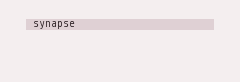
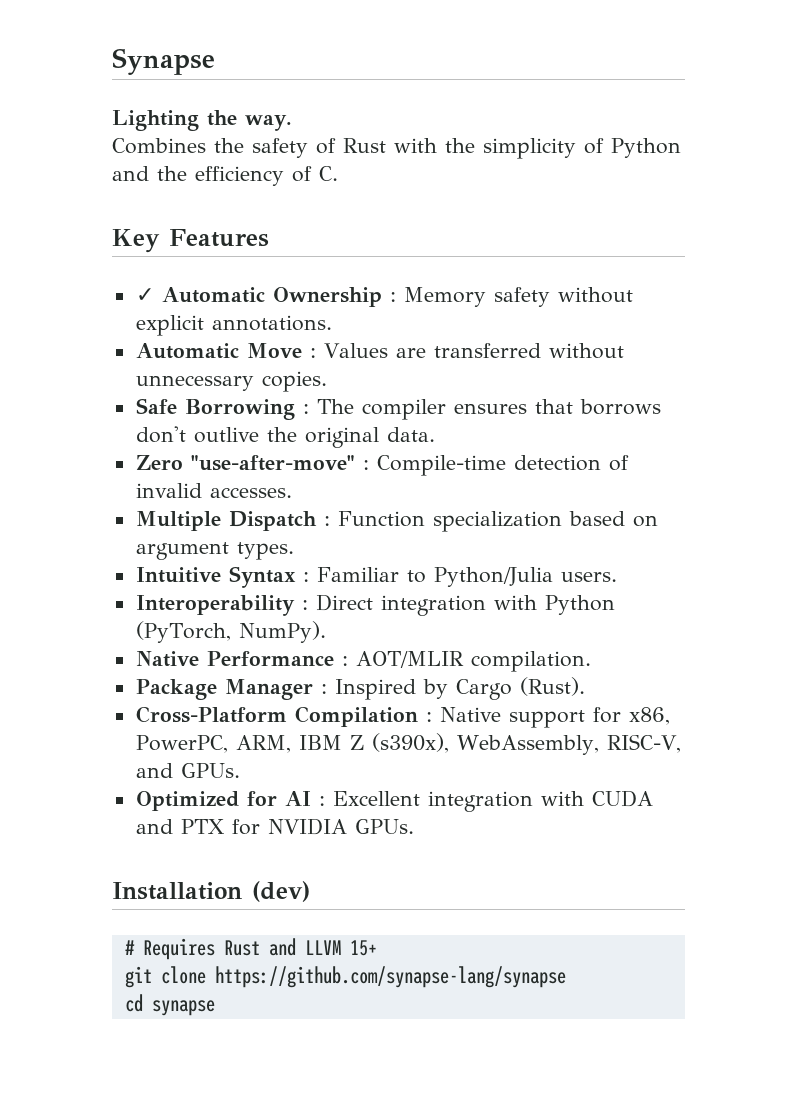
- synapse
+ Synapse
+ Lighting the way.
+ Combines the safety of Rust with the simplicity of Python and the efficiency of C.
+ Key Features
+ ✓ Automatic Ownership : Memory safety without explicit annotations.
+ Automatic Move : Values are transferred without unnecessary copies.
+ Safe Borrowing : The compiler ensures that borrows don't outlive the original data.
+ Zero "use-after-move" : Compile-time detection of invalid accesses.
+ Multiple Dispatch : Function specialization based on argument types.
+ Intuitive Syntax : Familiar to Python/Julia users.
+ Interoperability : Direct integration with Python (PyTorch, NumPy).
+ Native Performance : AOT/MLIR compilation.
+ Package Manager : Inspired by Cargo (Rust).
+ Cross-Platform Compilation : Native support for x86, PowerPC, ARM, IBM Z (s390x), WebAssembly, RISC-V, and GPUs.
+ Optimized for AI : Excellent integration with CUDA and PTX for NVIDIA GPUs.
+ Installation (dev)
+ # Requires Rust and LLVM 15+
+ git clone https://github.com/synapse-lang/synapse
+ cd synapse

